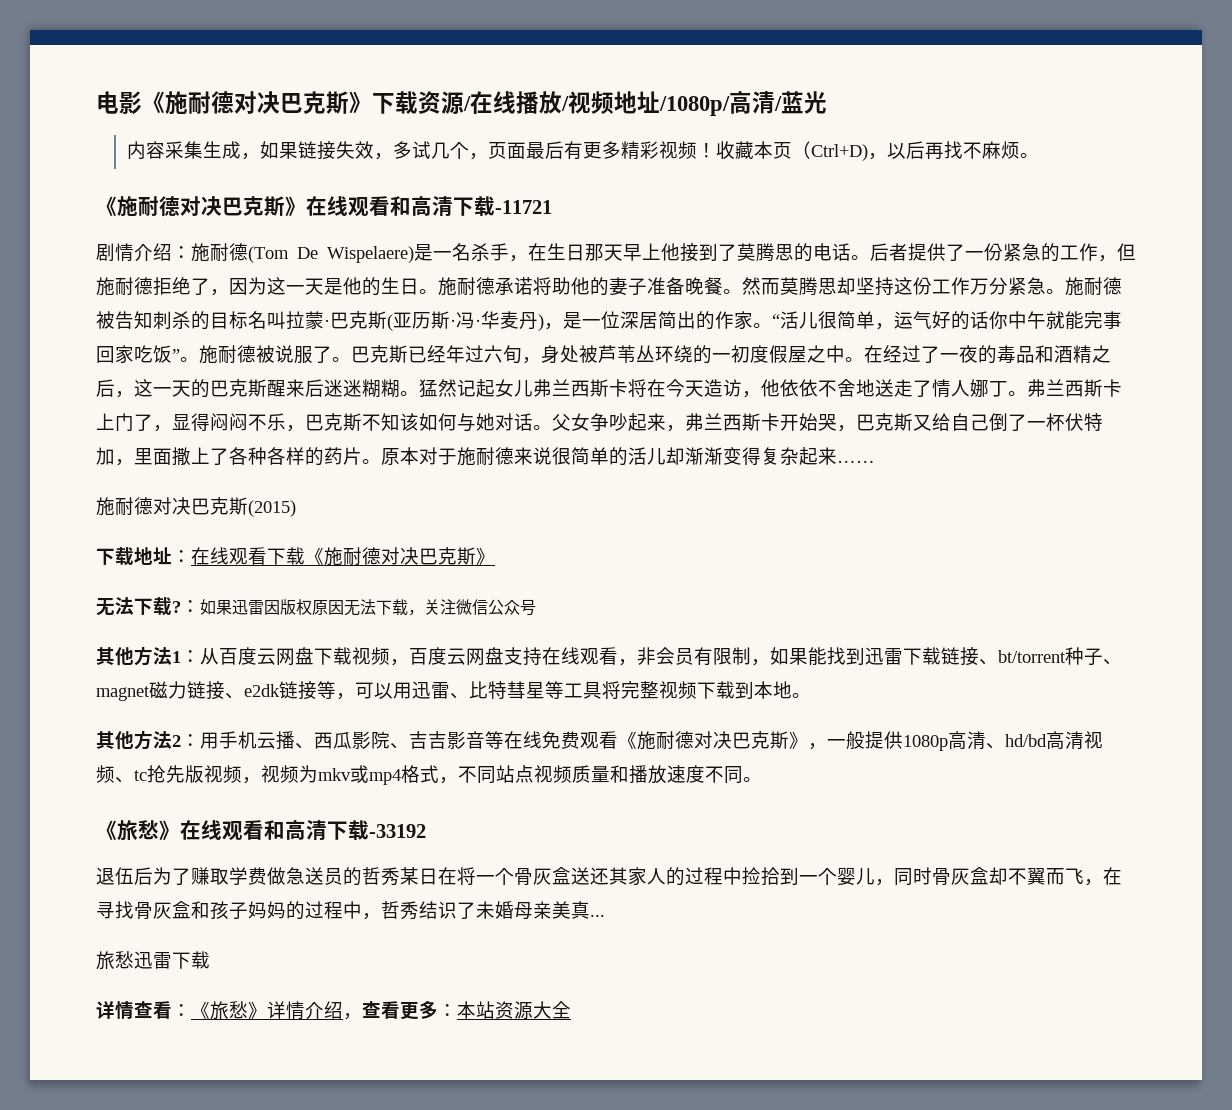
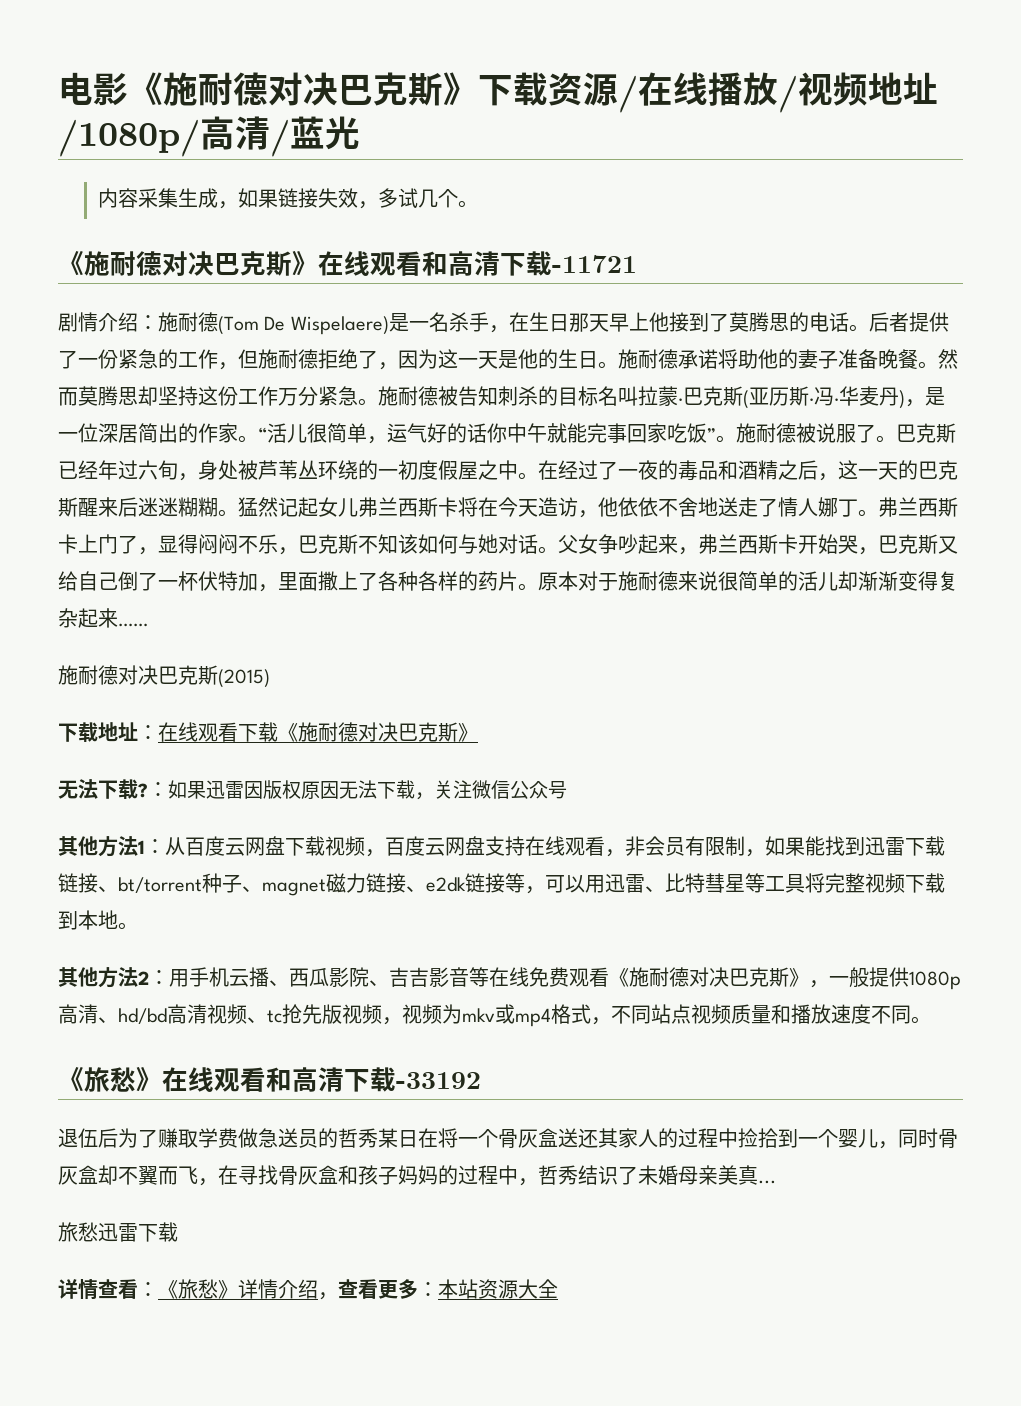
- 内容采集生成，如果链接失效，多试几个，页面最后有更多精彩视频！收藏本页（Ctrl+D)，以后再找不麻烦。
+ 内容采集生成，如果链接失效，多试几个。

